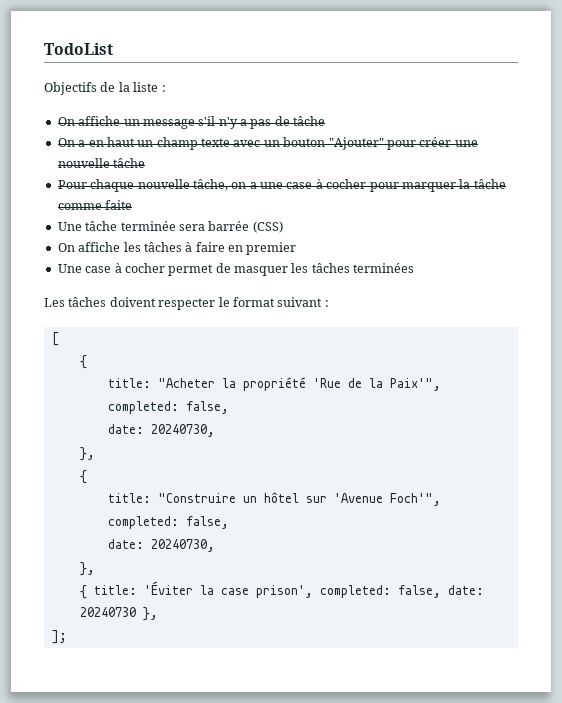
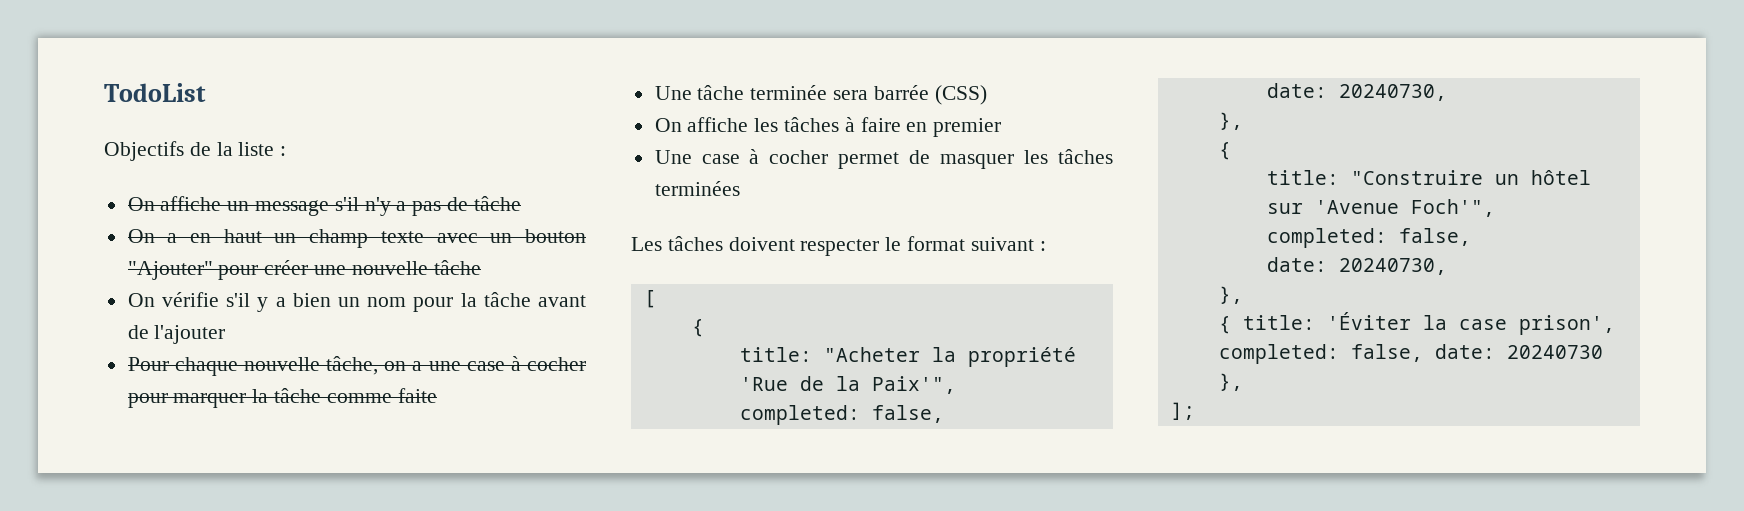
+ On vérifie s'il y a bien un nom pour la tâche avant de l'ajouter

